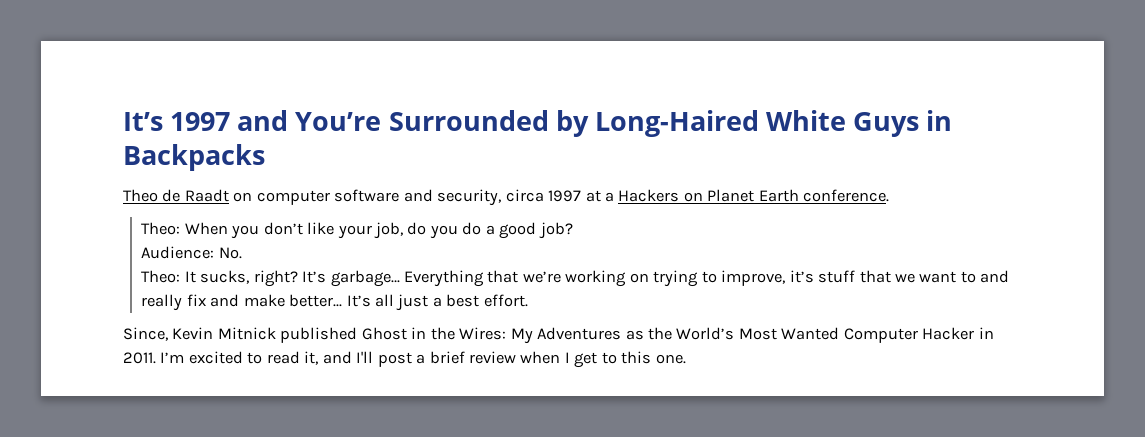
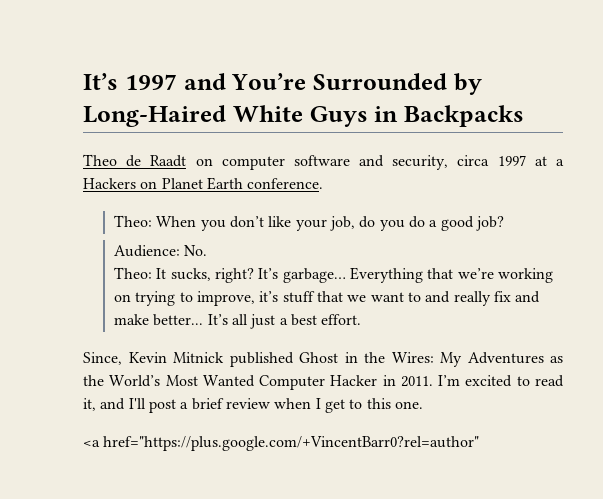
+ <a href="https://plus.google.com/+VincentBarr0?rel=author"

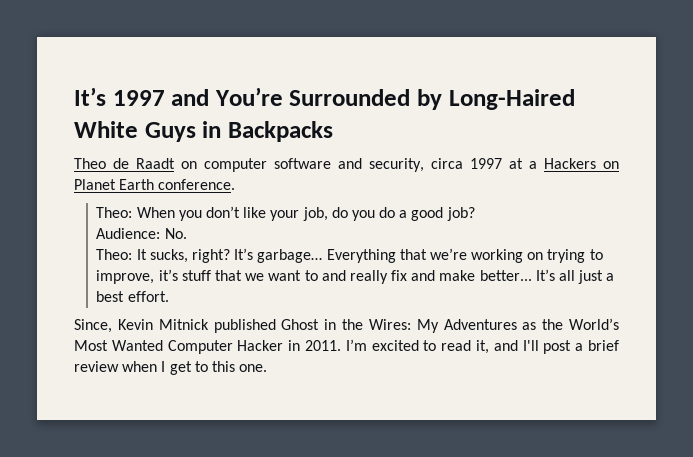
- <a href="https://plus.google.com/+VincentBarr0?rel=author"

